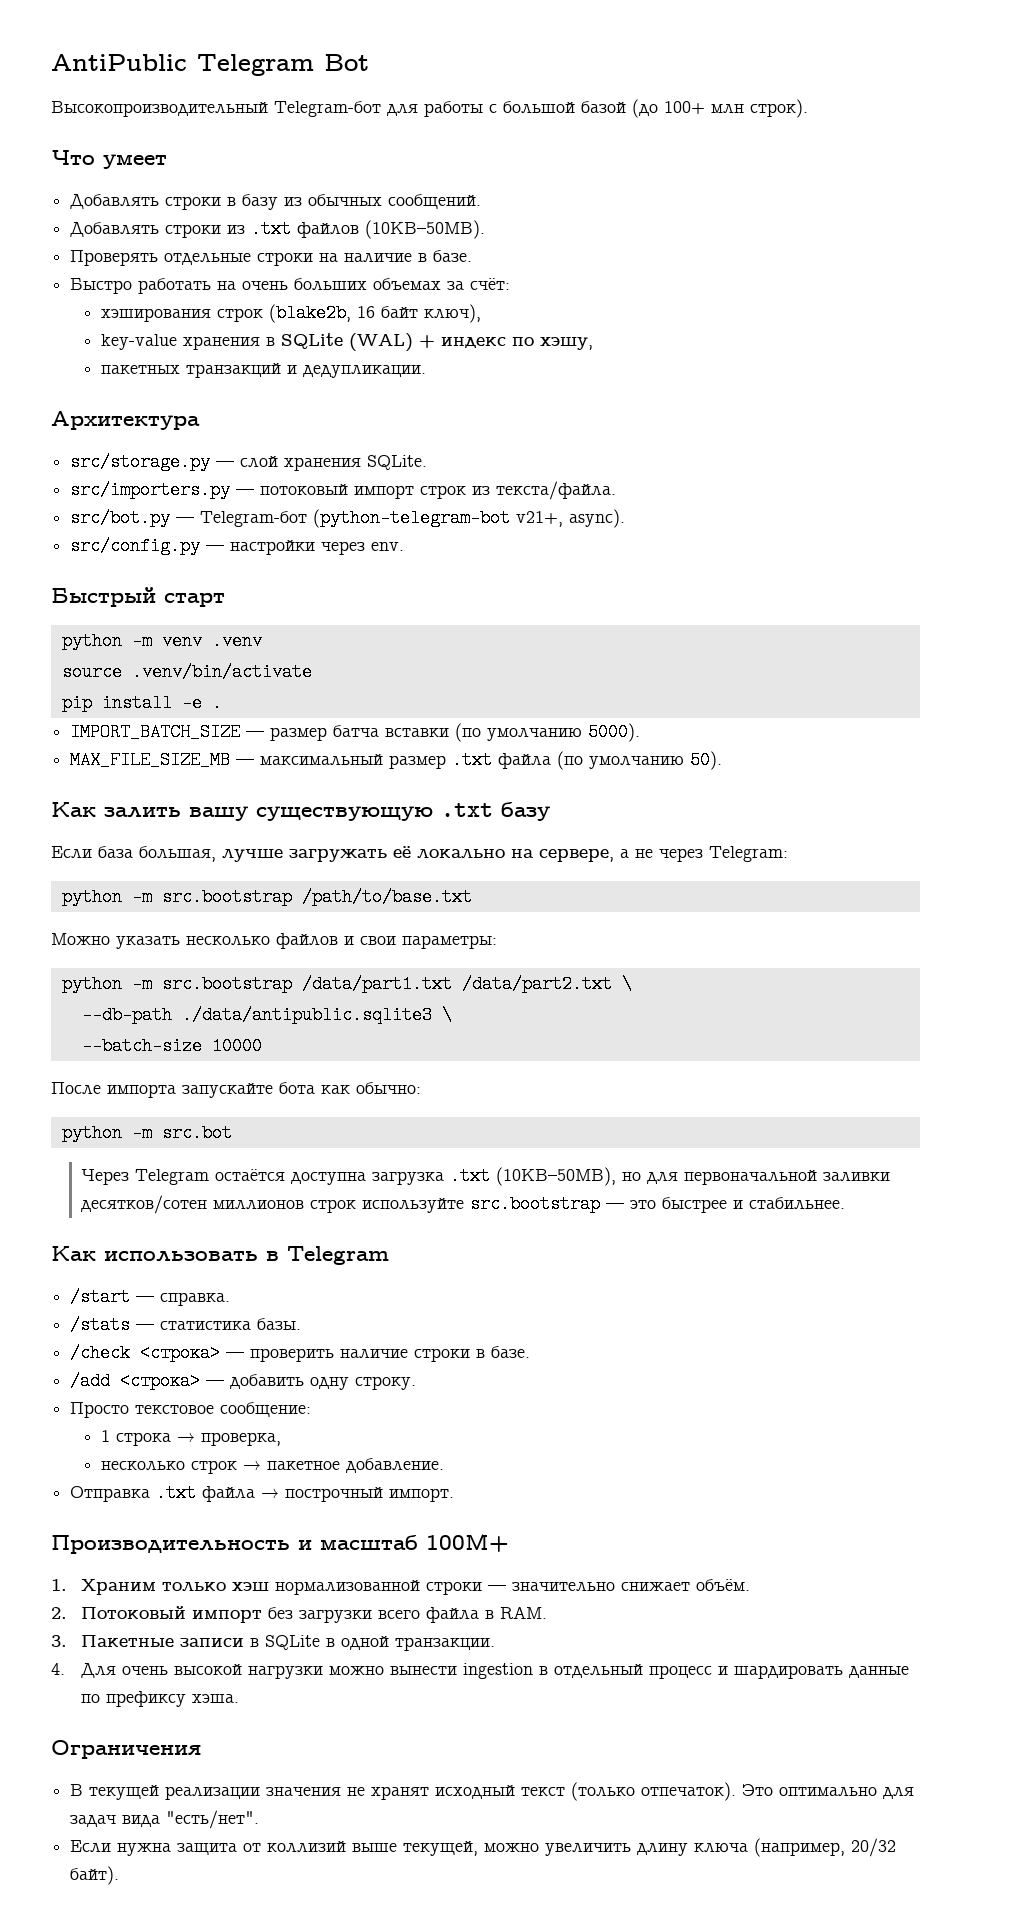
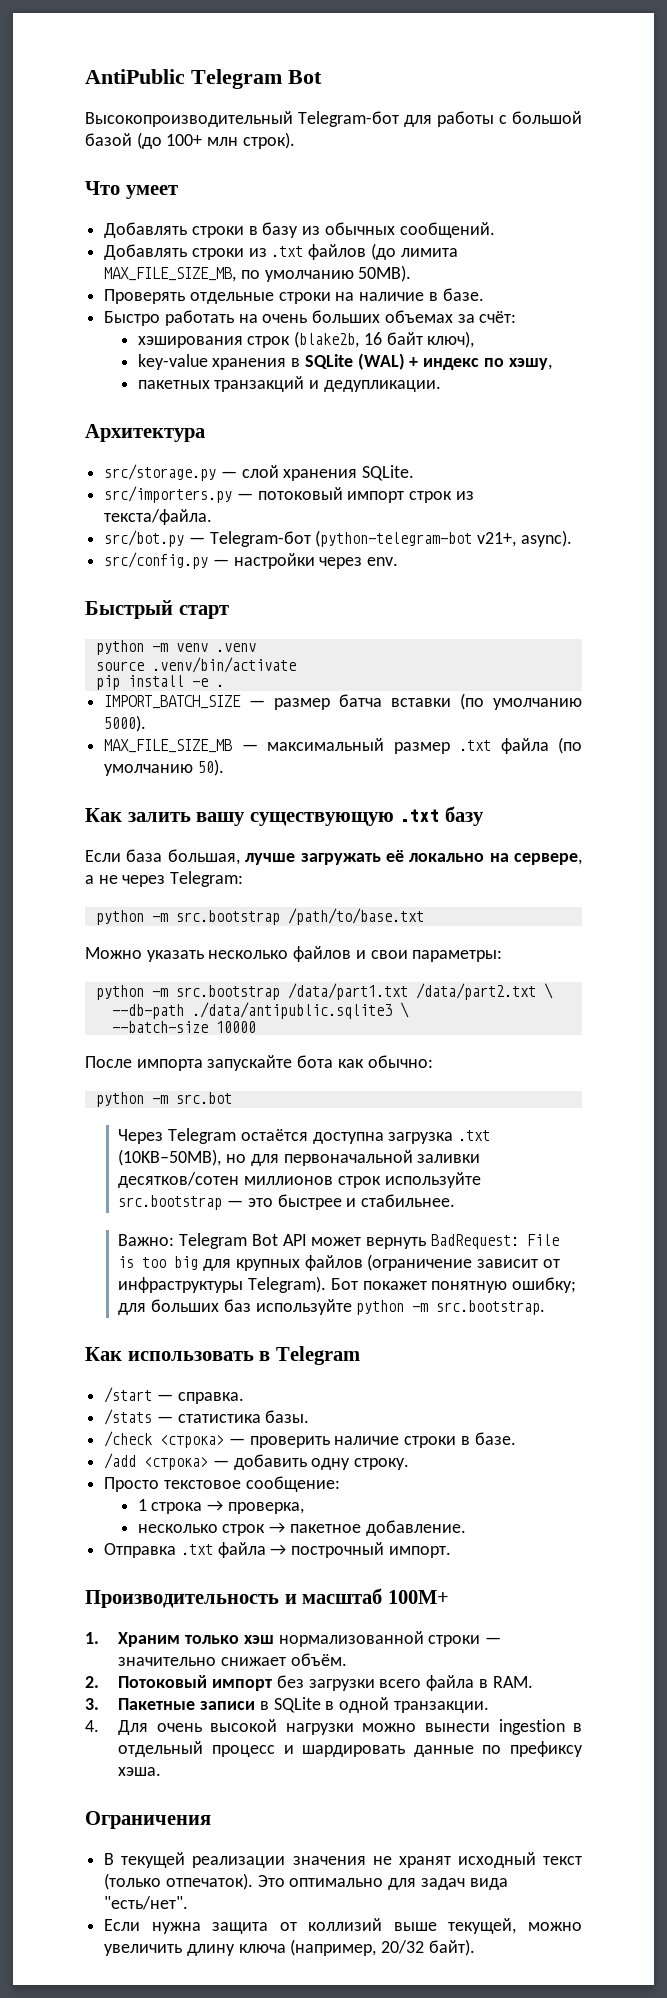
- Добавлять строки из .txt файлов (10KB–50MB).
+ Добавлять строки из .txt файлов (до лимита MAX_FILE_SIZE_MB, по умолчанию 50MB).
+ Важно: Telegram Bot API может вернуть BadRequest: File is too big для крупных файлов (ограничение зависит от инфраструктуры Telegram). Бот покажет понятную ошибку; для больших баз используйте python -m src.bootstrap.

